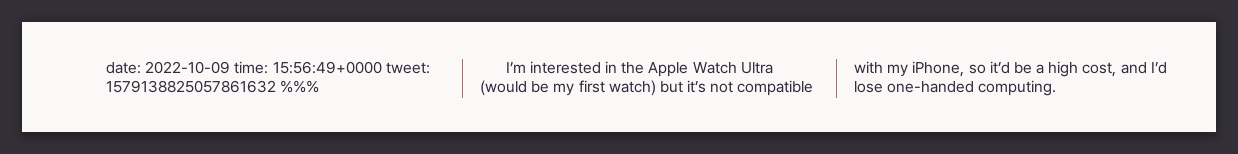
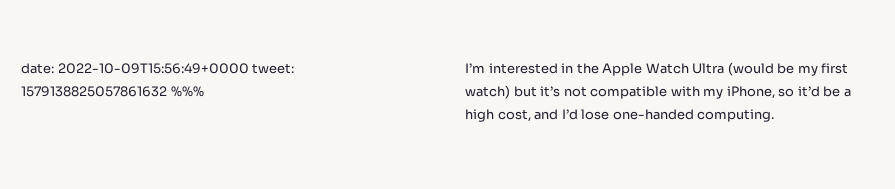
- date: 2022-10-09 time: 15:56:49+0000 tweet: 1579138825057861632 %%%
+ date: 2022-10-09T15:56:49+0000 tweet: 1579138825057861632 %%%

